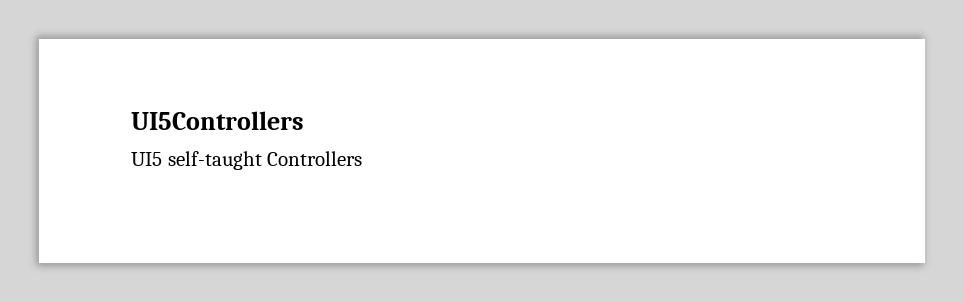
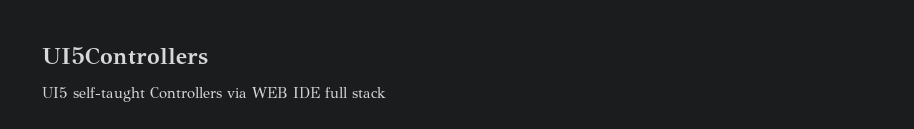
- UI5 self-taught Controllers
+ UI5 self-taught Controllers via WEB IDE full stack

